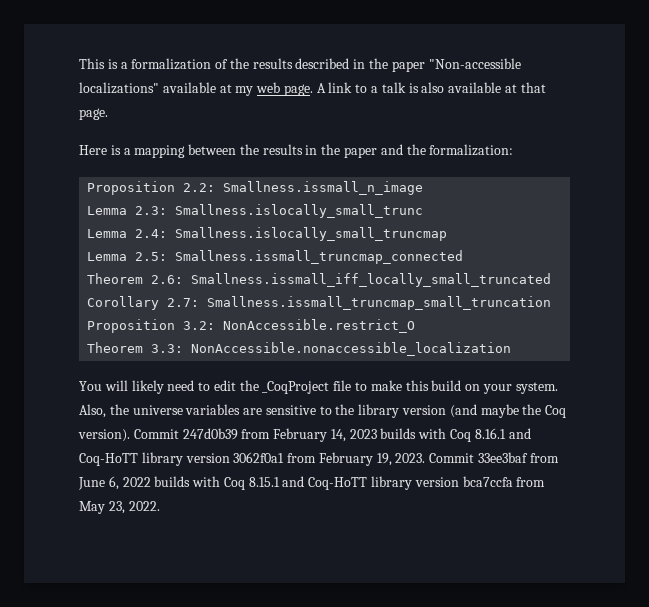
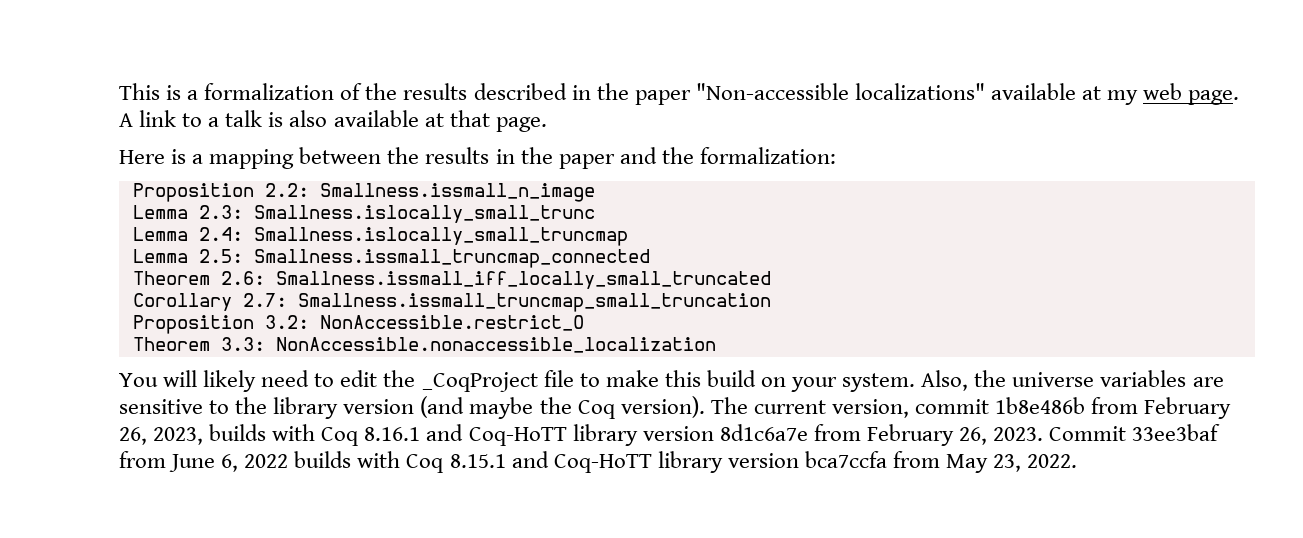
- Commit 247d0b39 from February 14, 2023 builds with Coq 8.16.1 and Coq-HoTT library version 3062f0a1 from February 19, 2023.
+ The current version, commit 1b8e486b from February 26, 2023, builds with Coq 8.16.1 and Coq-HoTT library version 8d1c6a7e from February 26, 2023.

